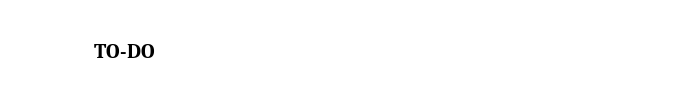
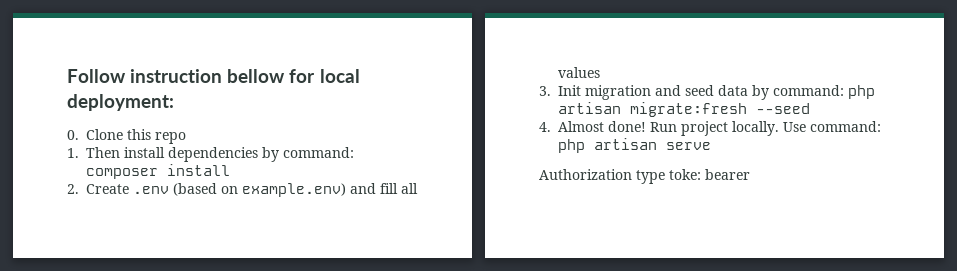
- TO-DO
+ Follow instruction bellow for local deployment:
+ 0. Clone this repo
+ 1. Then install dependencies by command: composer install
+ 2. Create .env (based on example.env) and fill all values
+ 3. Init migration and seed data by command: php artisan migrate:fresh --seed
+ 4. Almost done! Run project locally. Use command: php artisan serve
+ Authorization type toke: bearer

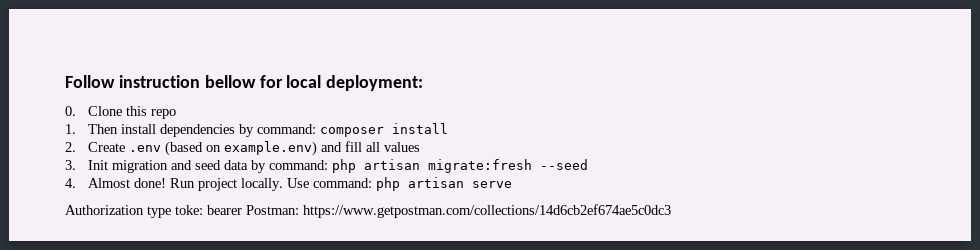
- Authorization type toke: bearer
+ Authorization type toke: bearer Postman: https://www.getpostman.com/collections/14d6cb2ef674ae5c0dc3

